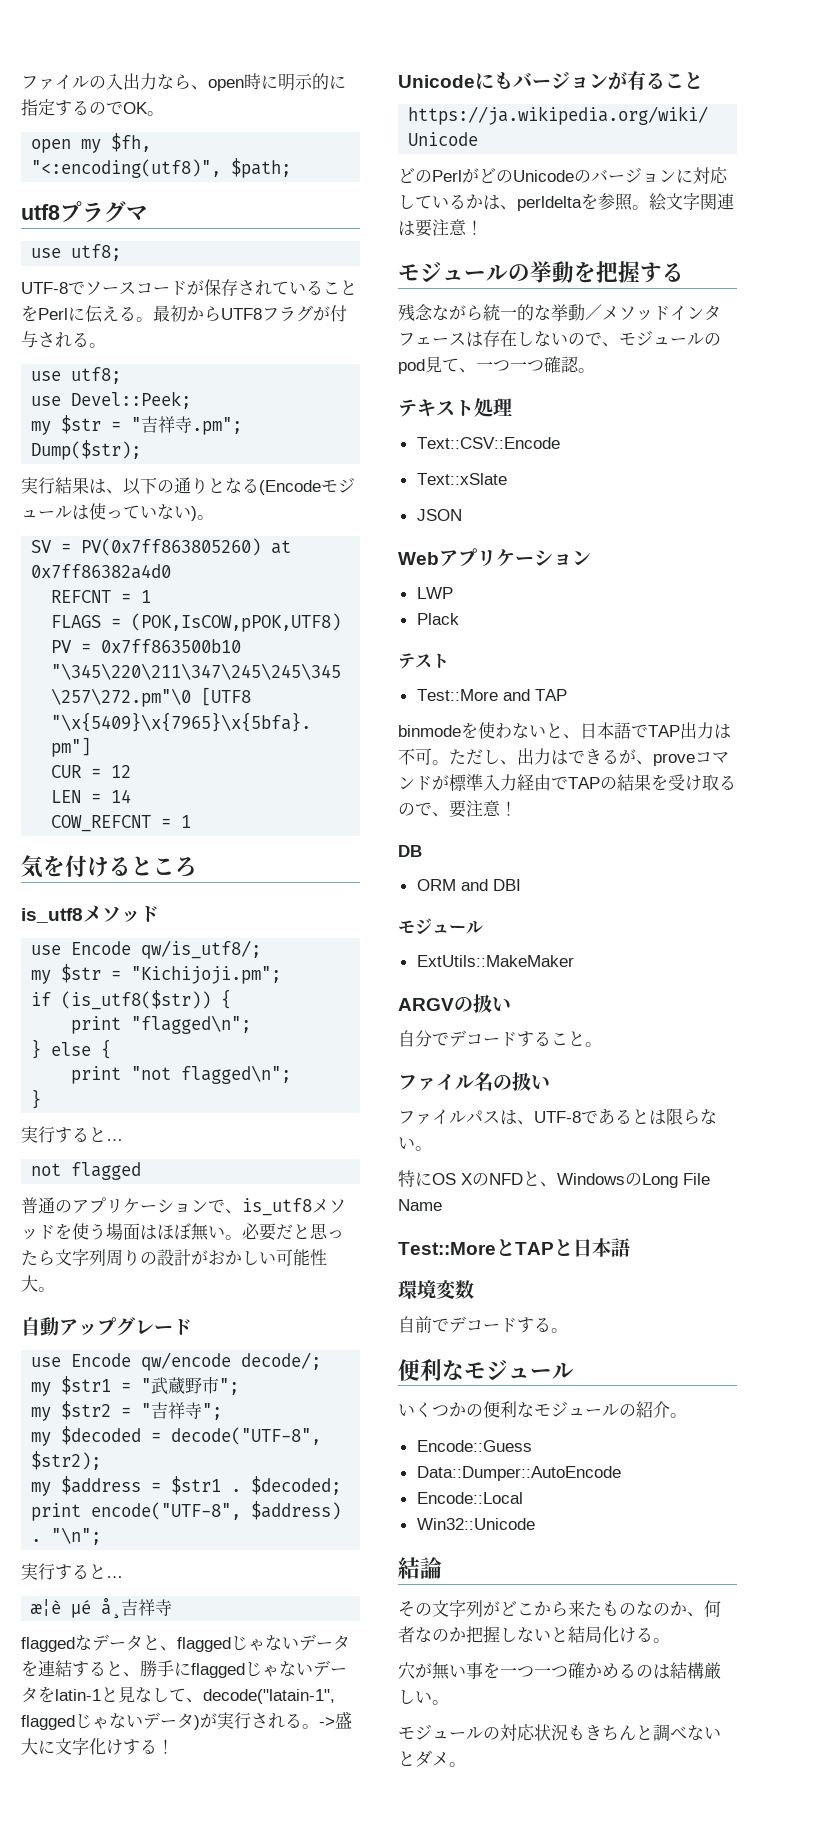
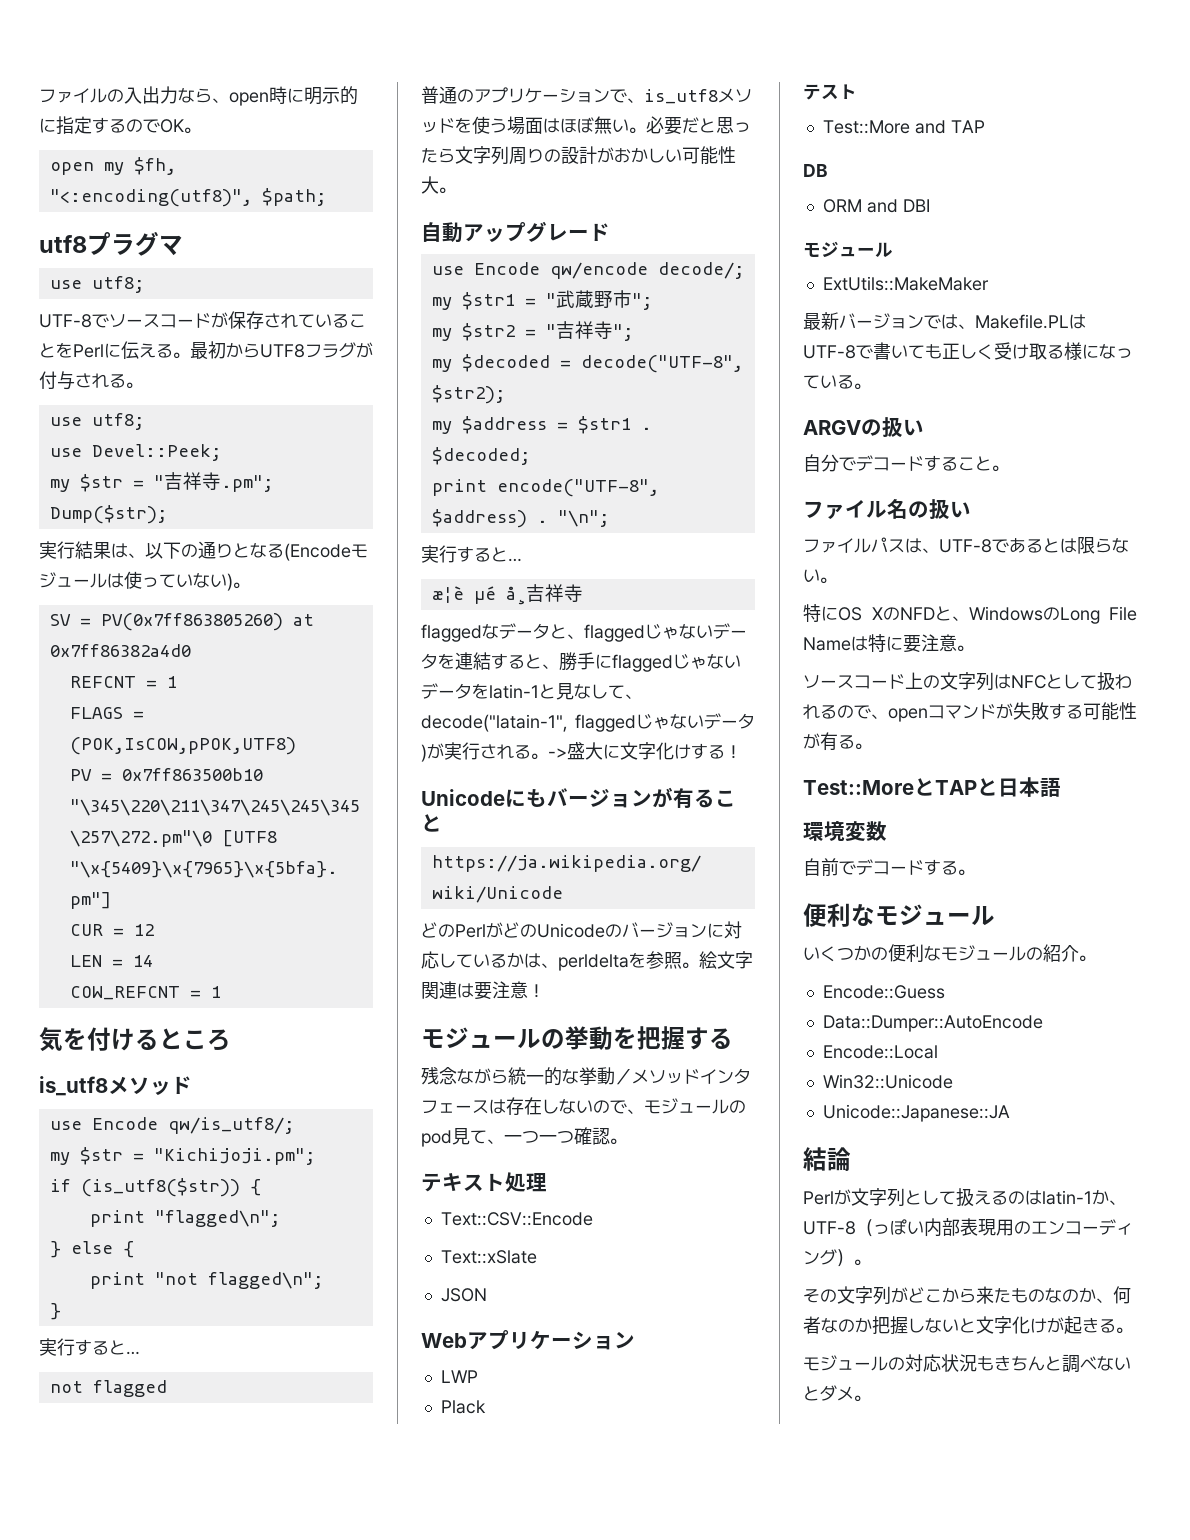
- binmodeを使わないと、日本語でTAP出力は不可。ただし、出力はできるが、proveコマンドが標準入力経由でTAPの結果を受け取るので、要注意！
+ 最新バージョンでは、Makefile.PLはUTF-8で書いても正しく受け取る様になっている。
- 特にOS XのNFDと、WindowsのLong File Name
+ 特にOS XのNFDと、WindowsのLong File Nameは特に要注意。
+ ソースコード上の文字列はNFCとして扱われるので、openコマンドが失敗する可能性が有る。
+ Unicode::Japanese::JA
+ Perlが文字列として扱えるのはlatin-1か、UTF-8（っぽい内部表現用のエンコーディング）。
- その文字列がどこから来たものなのか、何者なのか把握しないと結局化ける。
- 穴が無い事を一つ一つ確かめるのは結構厳しい。
+ その文字列がどこから来たものなのか、何者なのか把握しないと文字化けが起きる。

